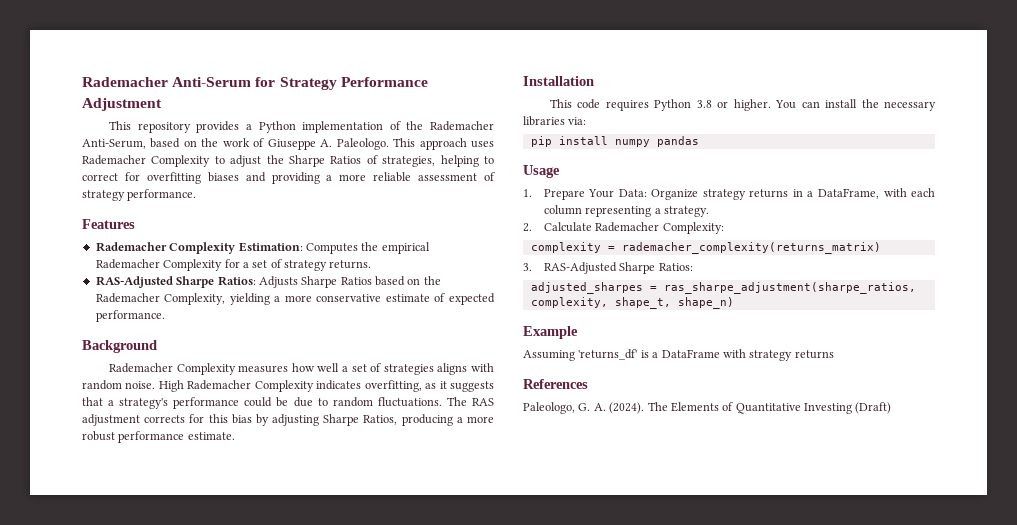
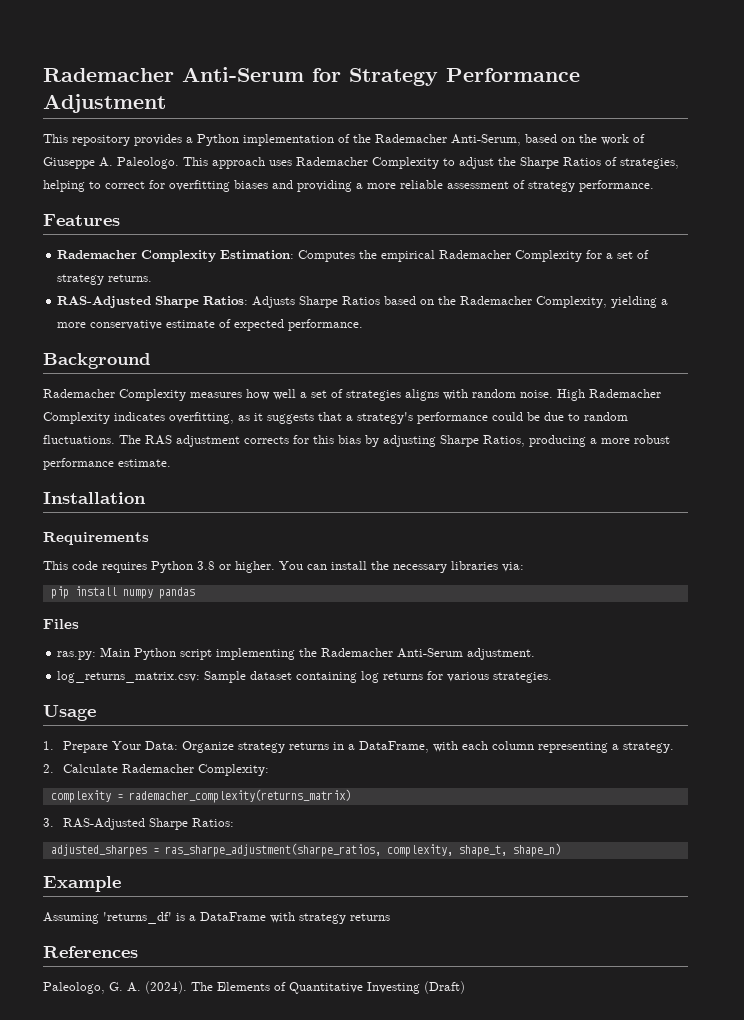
+ Requirements
+ Files
+ ras.py: Main Python script implementing the Rademacher Anti-Serum adjustment.
+ log_returns_matrix.csv: Sample dataset containing log returns for various strategies.

